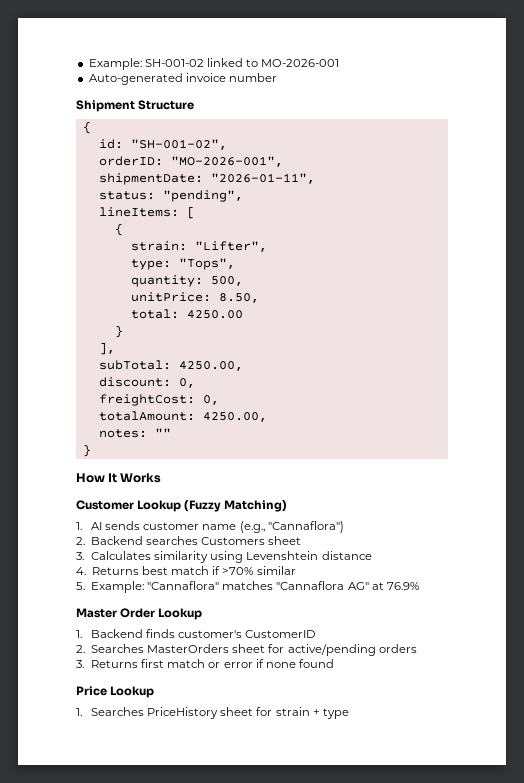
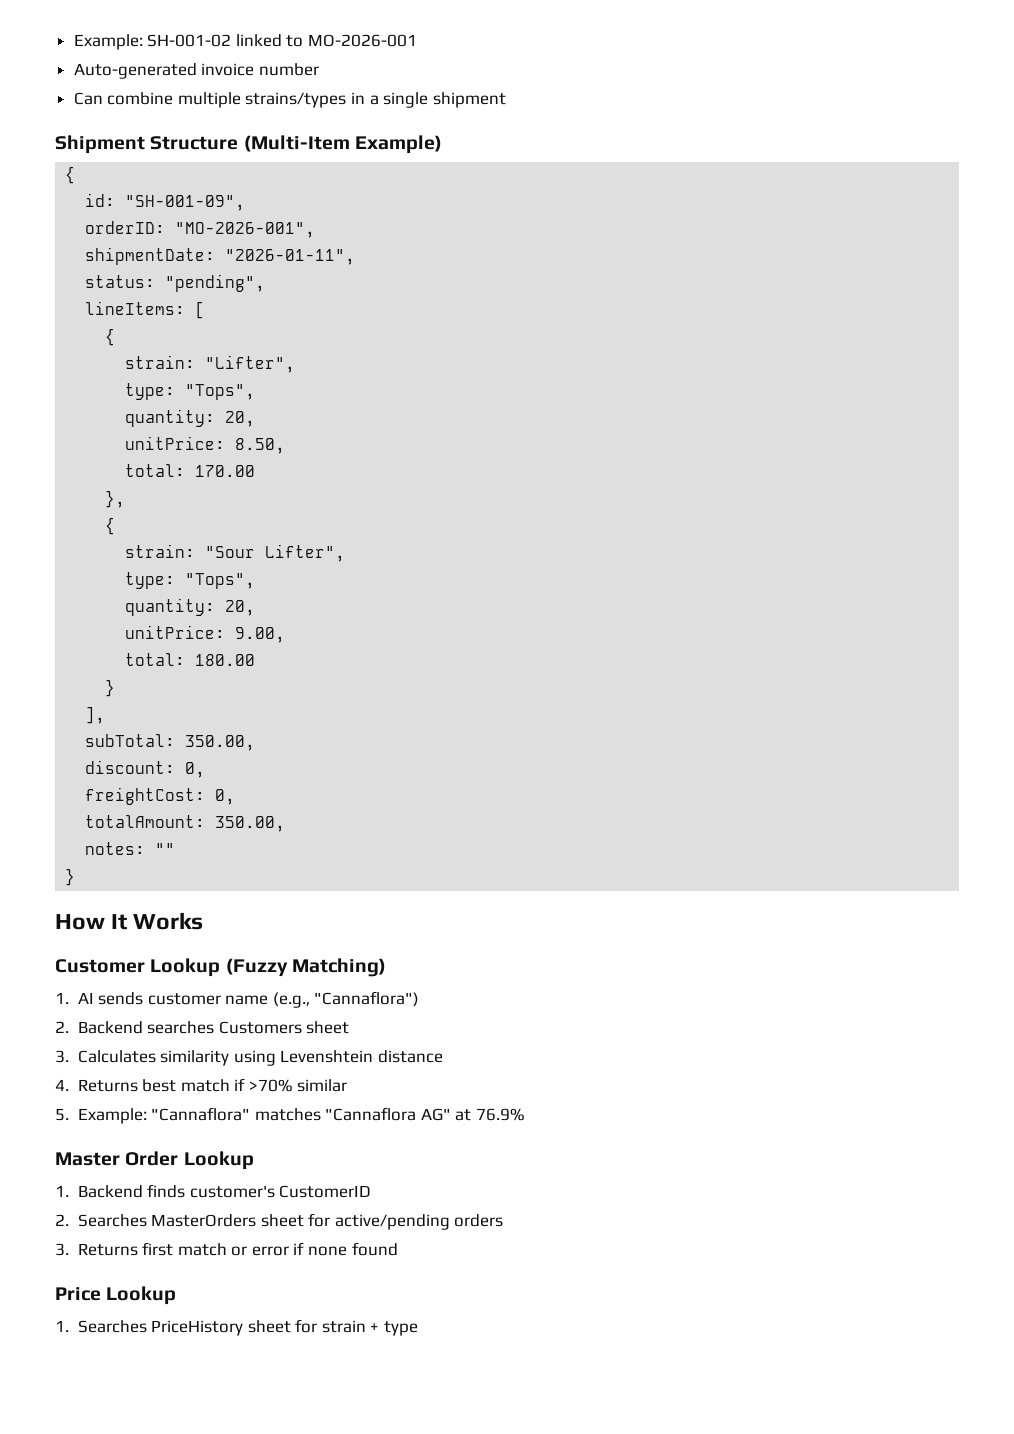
+ Can combine multiple strains/types in a single shipment
- Shipment Structure
+ Shipment Structure (Multi-Item Example)
- id: "SH-001-02",
+ id: "SH-001-09",
  strain: "Lifter",
  type: "Tops",
- quantity: 500,
+ quantity: 20,
- total: 4250.00
+ total: 170.00
+ },
+ {
+ strain: "Sour Lifter",
+ type: "Tops",
+ quantity: 20,
+ unitPrice: 9.00,
+ total: 180.00
- subTotal: 4250.00,
+ subTotal: 350.00,
- totalAmount: 4250.00,
+ totalAmount: 350.00,

